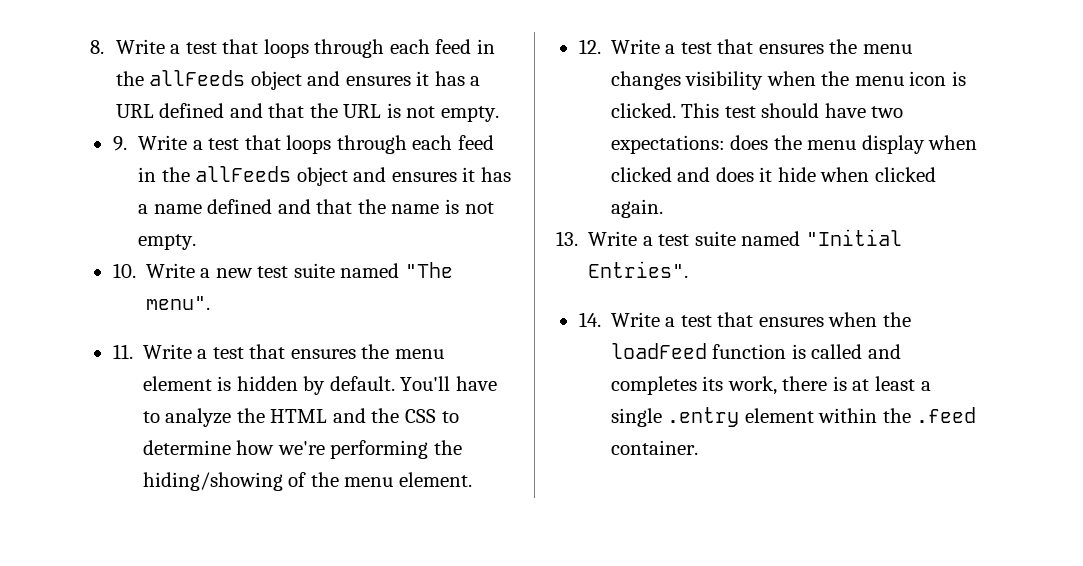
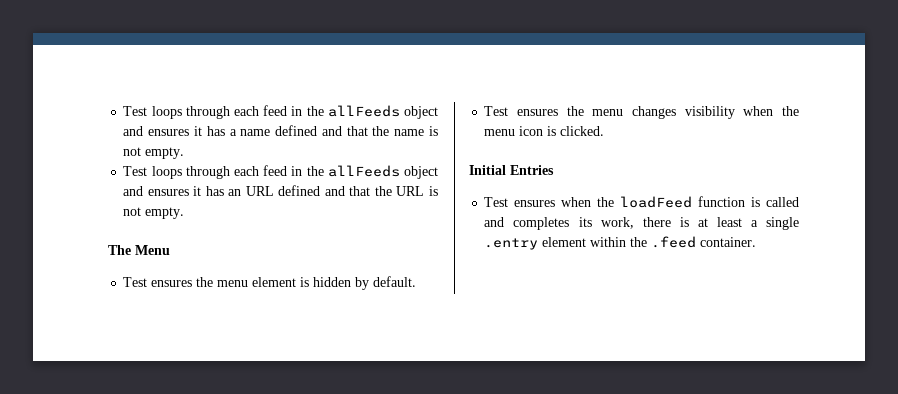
- 8. Write a test that loops through each feed in the allFeeds object and ensures it has a URL defined and that the URL is not empty.
- 9. Write a test that loops through each feed in the allFeeds object and ensures it has a name defined and that the name is not empty.
+ Test loops through each feed in the allFeeds object and ensures it has a name defined and that the name is not empty.
- 10. Write a new test suite named "The menu".
- 11. Write a test that ensures the menu element is hidden by default. You'll have to analyze the HTML and the CSS to determine how we're performing the hiding/showing of the menu element.
- 12. Write a test that ensures the menu changes visibility when the menu icon is clicked. This test should have two expectations: does the menu display when clicked and does it hide when clicked again.
- 13. Write a test suite named "Initial Entries".
- 14. Write a test that ensures when the loadFeed function is called and completes its work, there is at least a single .entry element within the .feed container.
+ Test loops through each feed in the allFeeds object and ensures it has an URL defined and that the URL is not empty.
+ The Menu
+ Test ensures the menu element is hidden by default.
+ Test ensures the menu changes visibility when the menu icon is clicked.
+ Initial Entries
+ Test ensures when the loadFeed function is called and completes its work, there is at least a single .entry element within the .feed container.

